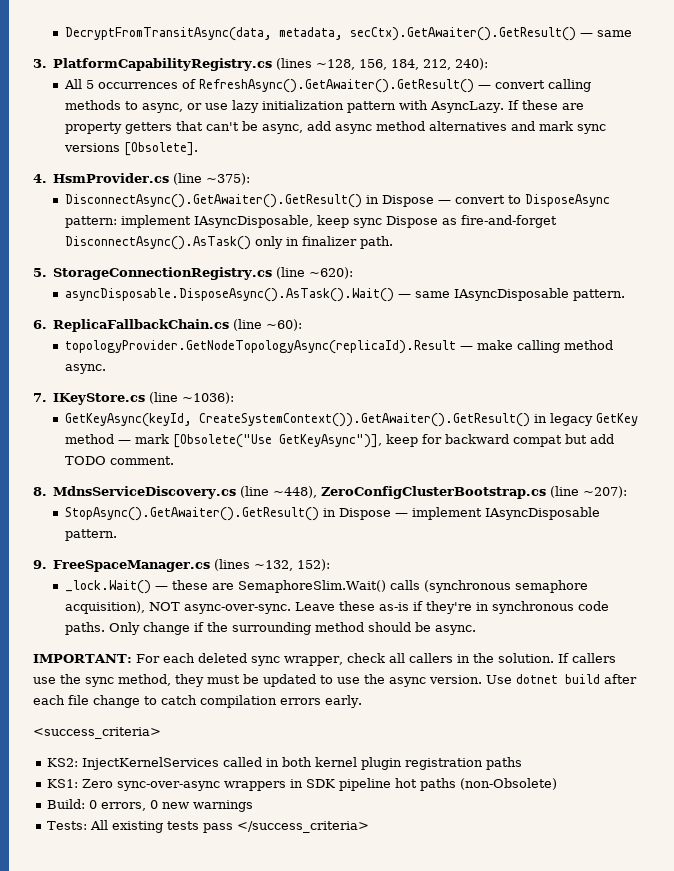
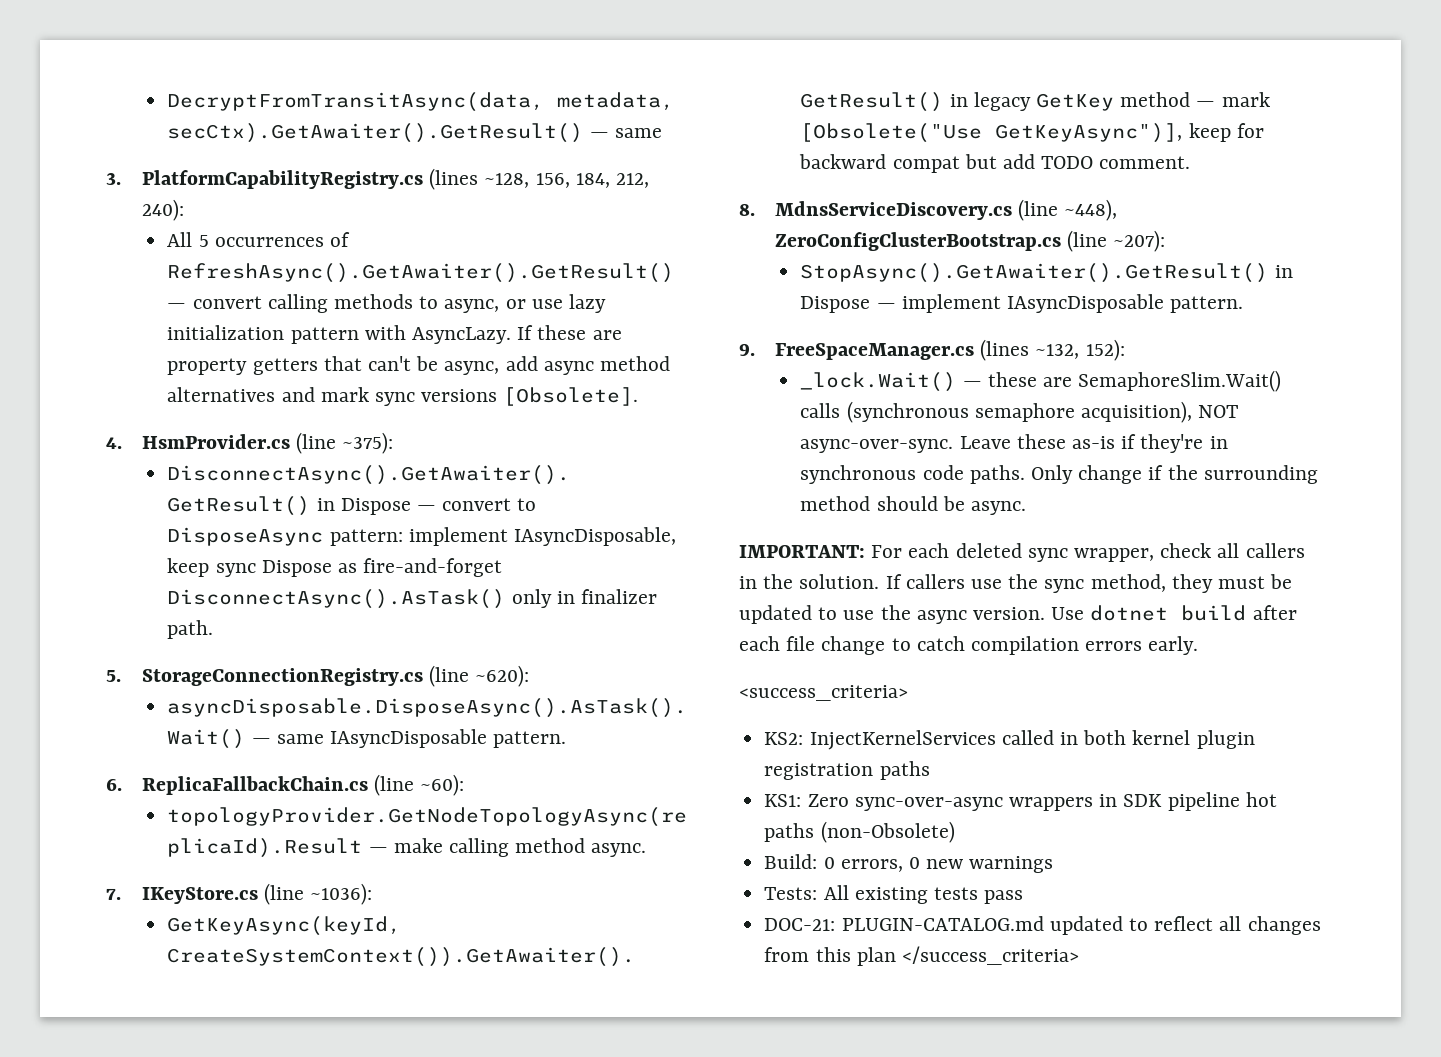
- Tests: All existing tests pass </success_criteria>
+ Tests: All existing tests pass
+ DOC-21: PLUGIN-CATALOG.md updated to reflect all changes from this plan </success_criteria>

